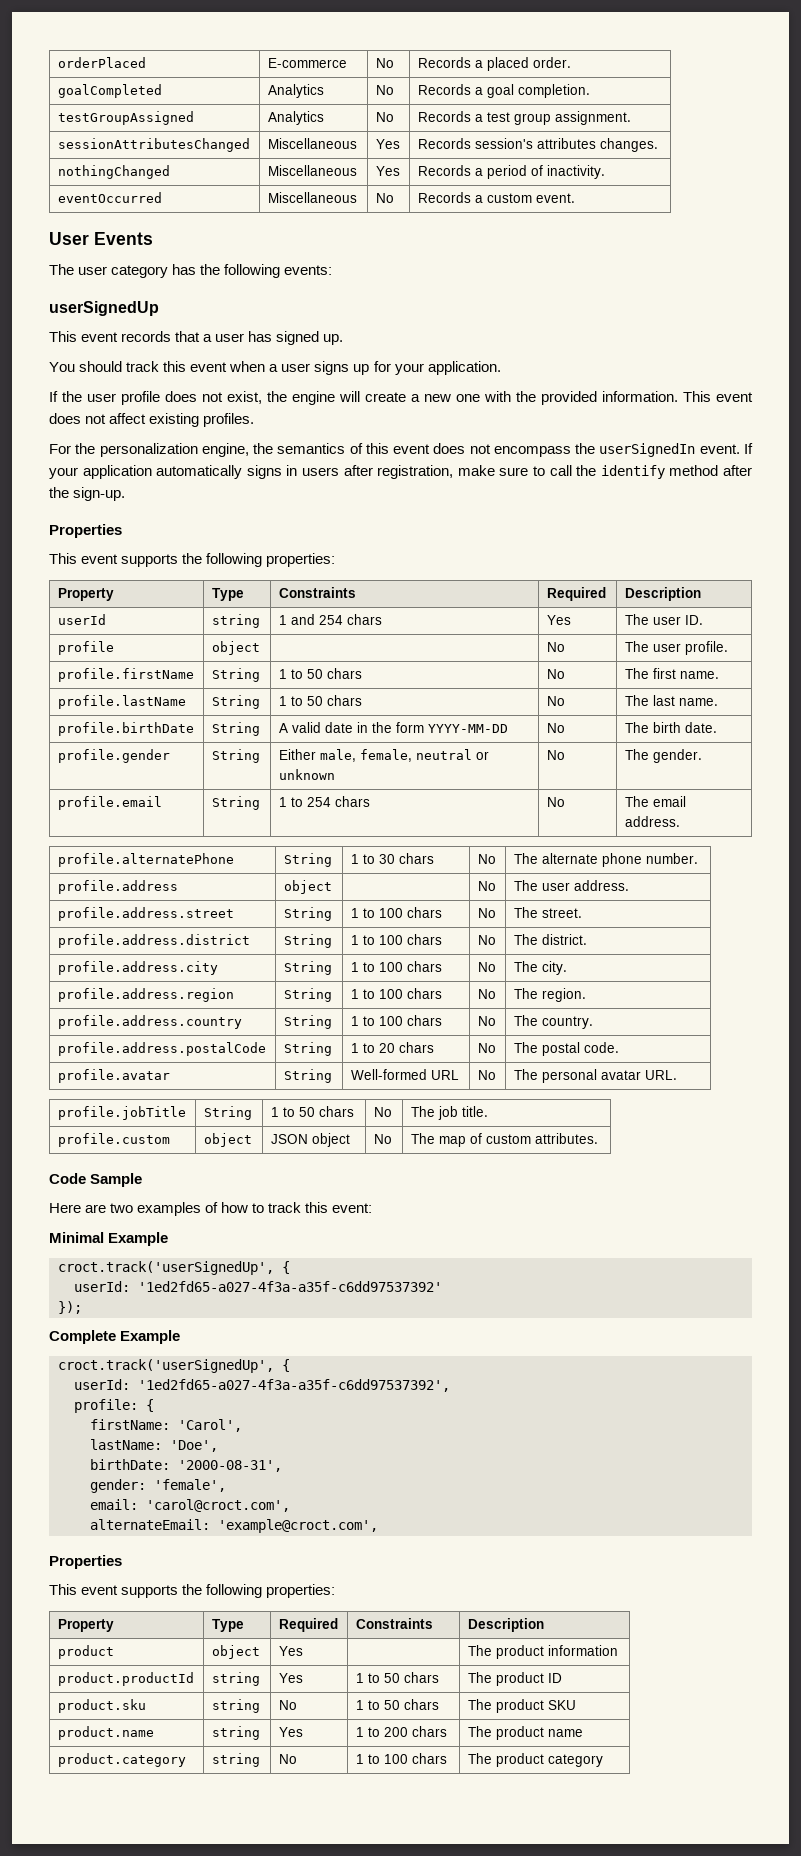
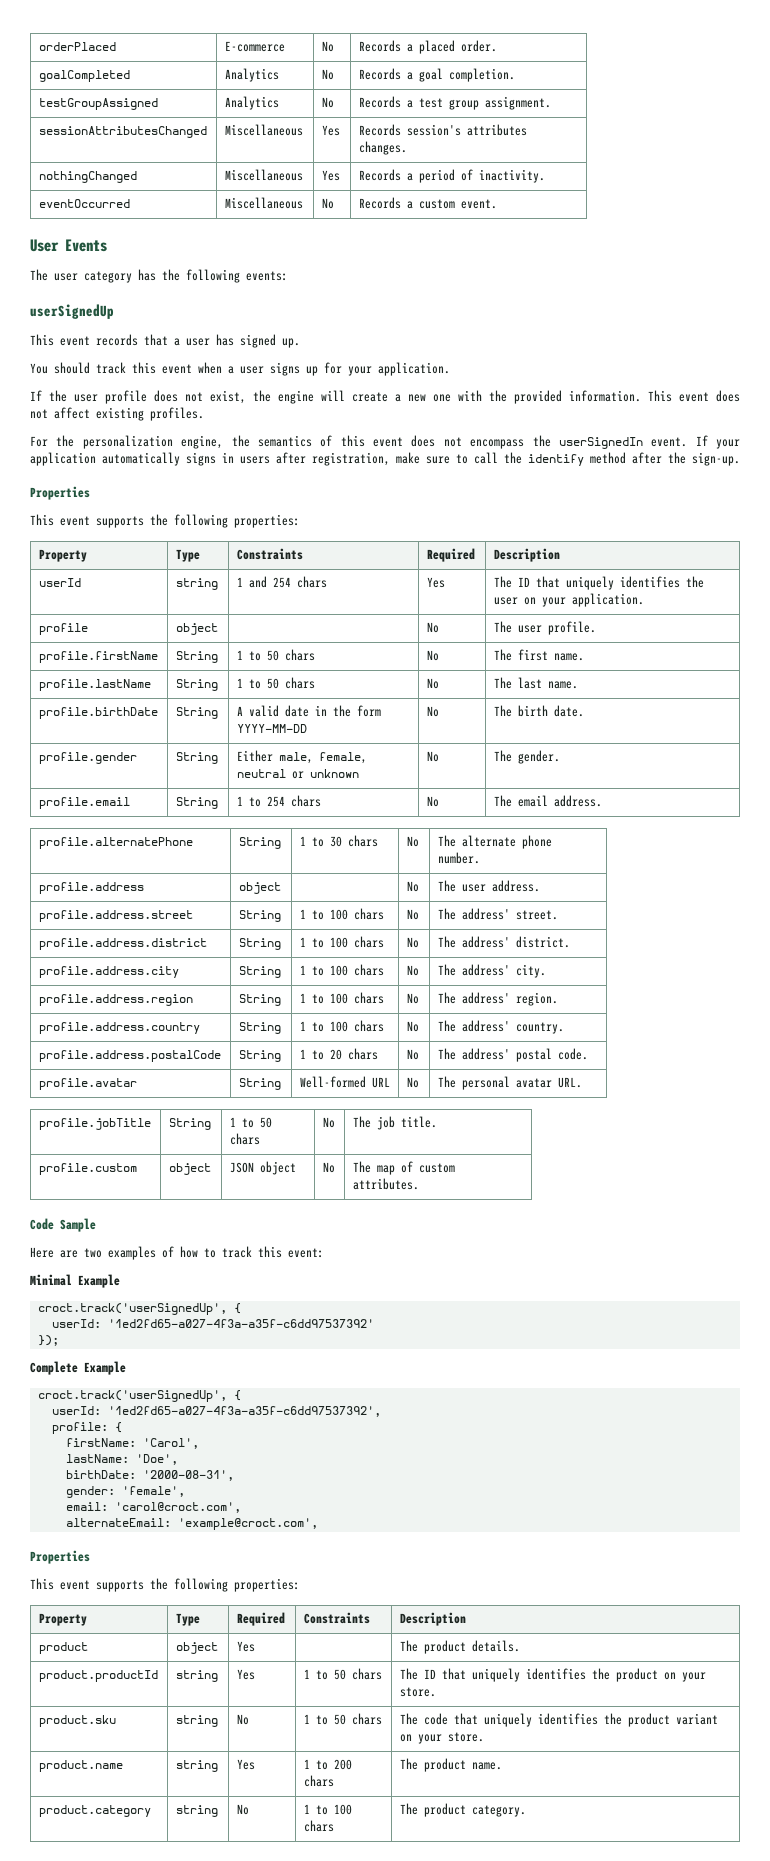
- userId | string | 1 and 254 chars | Yes | The user ID.
+ userId | string | 1 and 254 chars | Yes | The ID that uniquely identifies the user on your application.
- profile.address.street | String | 1 to 100 chars | No | The street.
+ profile.address.street | String | 1 to 100 chars | No | The address' street.
- profile.address.district | String | 1 to 100 chars | No | The district.
+ profile.address.district | String | 1 to 100 chars | No | The address' district.
- profile.address.city | String | 1 to 100 chars | No | The city.
+ profile.address.city | String | 1 to 100 chars | No | The address' city.
- profile.address.region | String | 1 to 100 chars | No | The region.
+ profile.address.region | String | 1 to 100 chars | No | The address' region.
- profile.address.country | String | 1 to 100 chars | No | The country.
+ profile.address.country | String | 1 to 100 chars | No | The address' country.
- profile.address.postalCode | String | 1 to 20 chars | No | The postal code.
+ profile.address.postalCode | String | 1 to 20 chars | No | The address' postal code.
- product | object | Yes | | The product information
+ product | object | Yes | | The product details.
- product.productId | string | Yes | 1 to 50 chars | The product ID
+ product.productId | string | Yes | 1 to 50 chars | The ID that uniquely identifies the product on your store.
- product.sku | string | No | 1 to 50 chars | The product SKU
+ product.sku | string | No | 1 to 50 chars | The code that uniquely identifies the product variant on your store.
- product.name | string | Yes | 1 to 200 chars | The product name
+ product.name | string | Yes | 1 to 200 chars | The product name.
- product.category | string | No | 1 to 100 chars | The product category
+ product.category | string | No | 1 to 100 chars | The product category.

